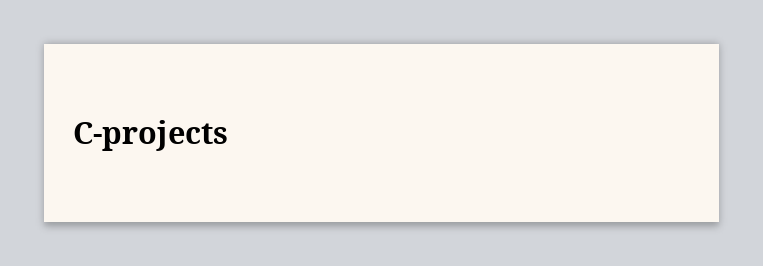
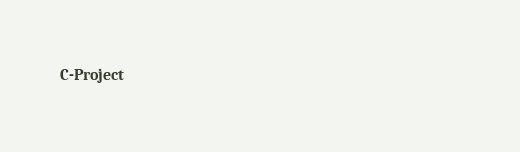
- C-projects
+ C-Project

